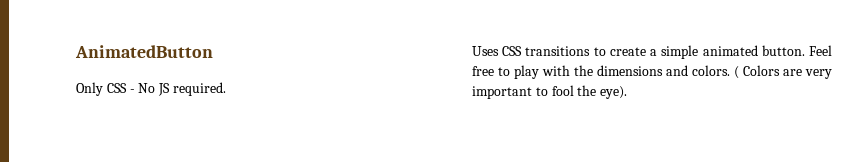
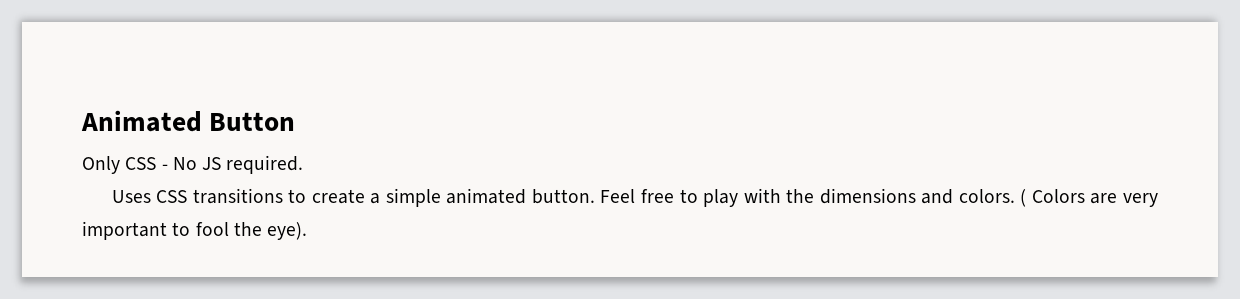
- AnimatedButton
+ Animated Button

